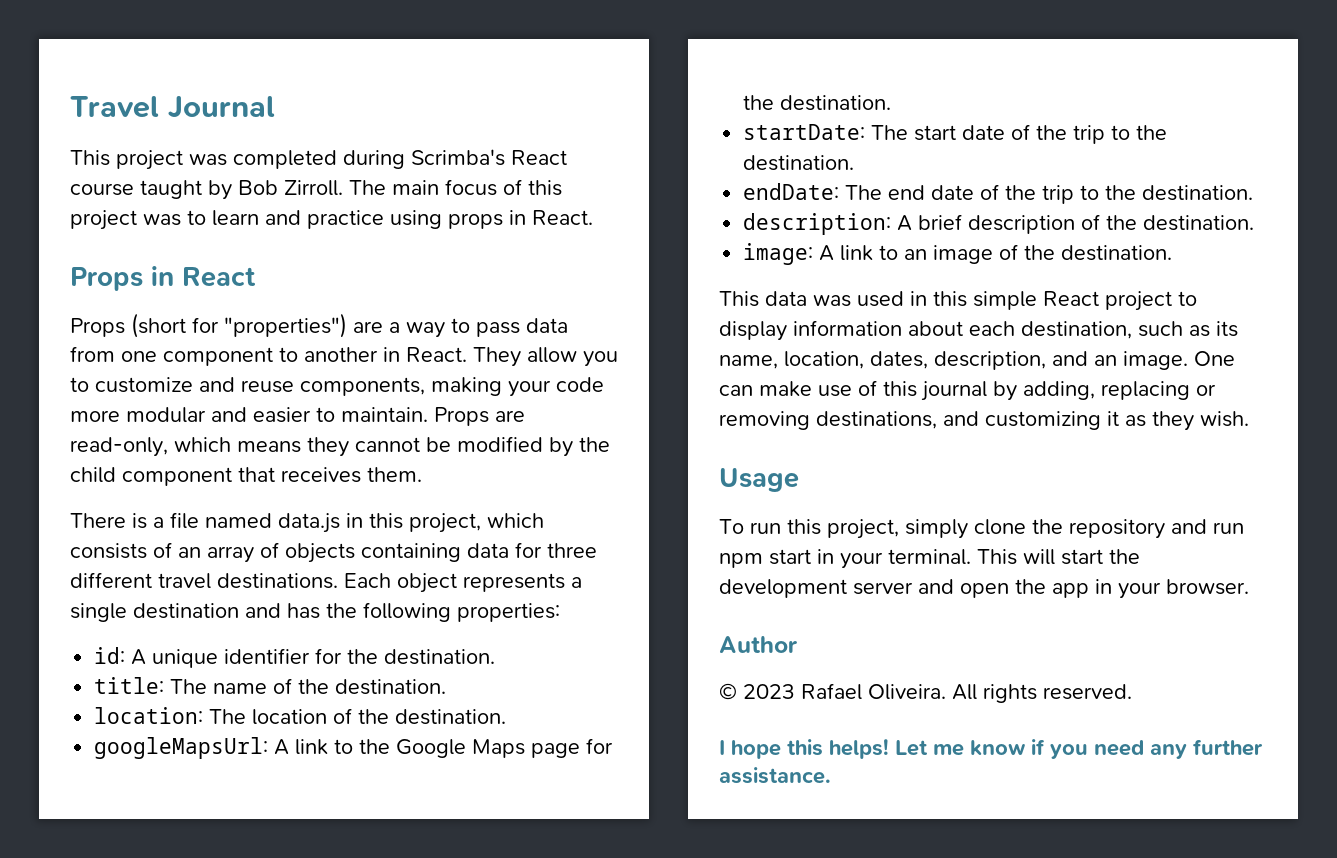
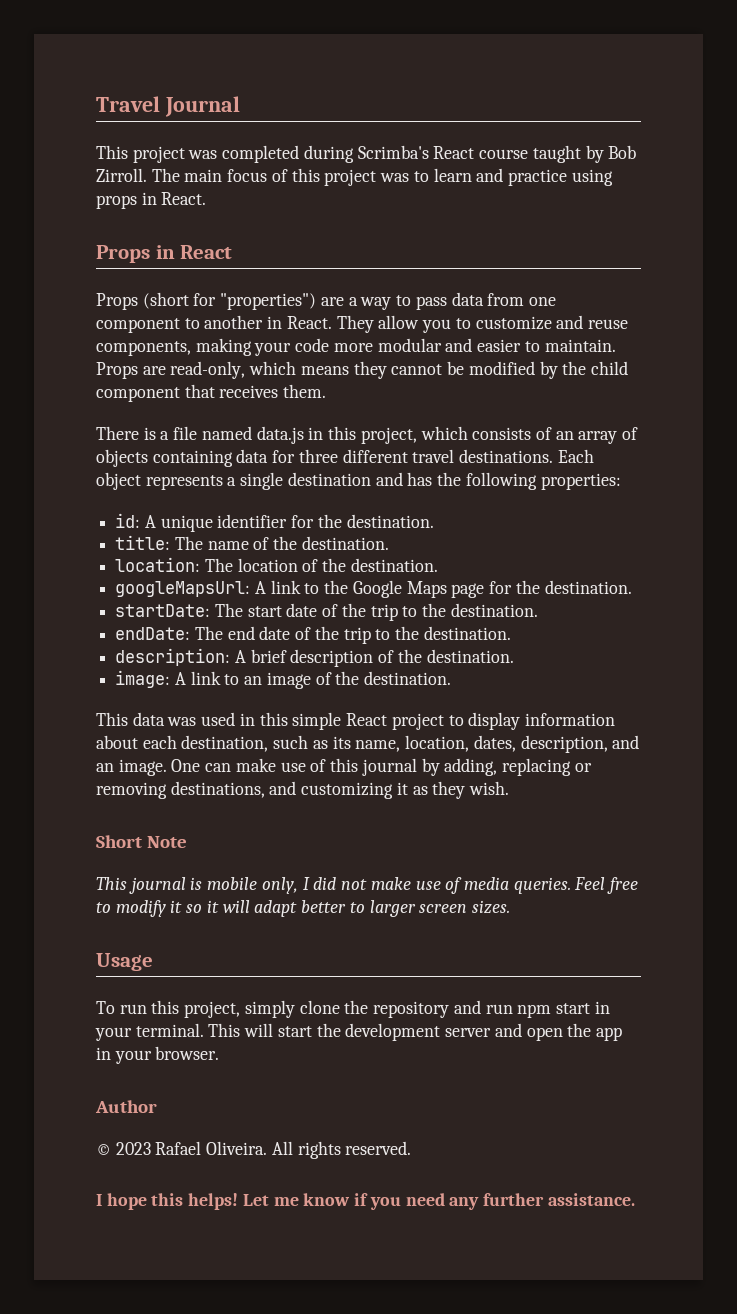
+ Short Note
+ This journal is mobile only, I did not make use of media queries. Feel free to modify it so it will adapt better to larger screen sizes.

